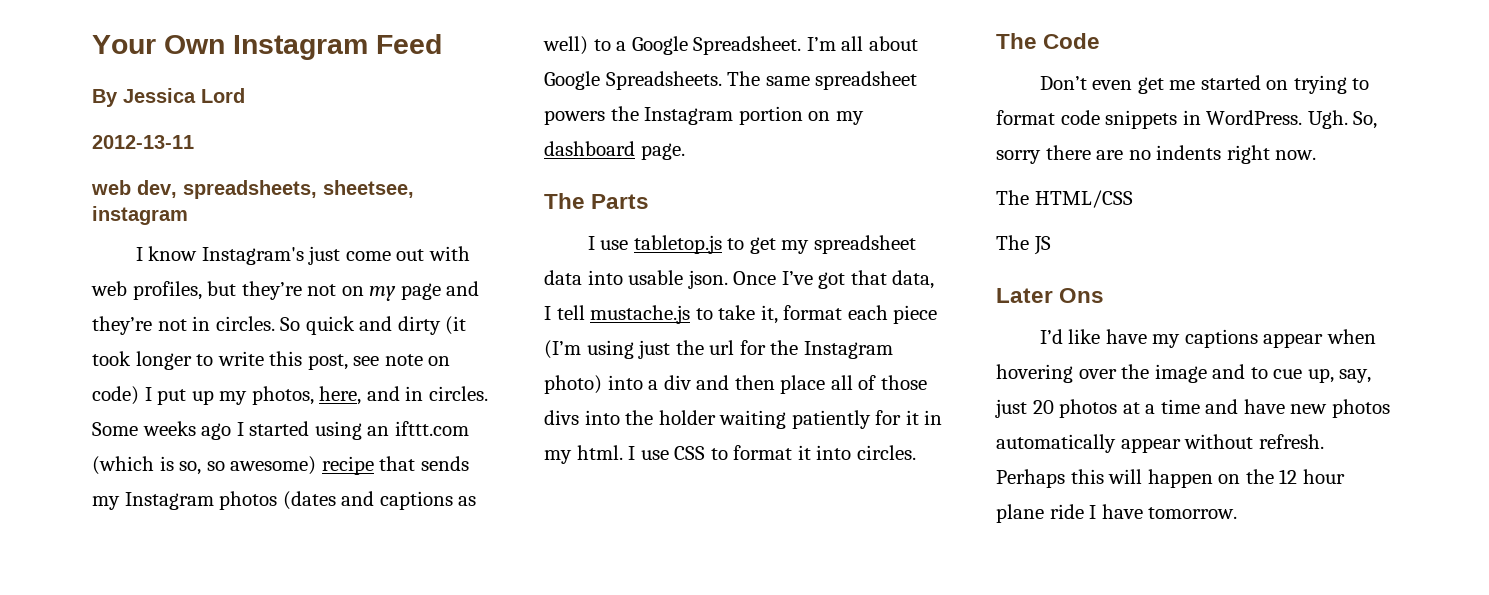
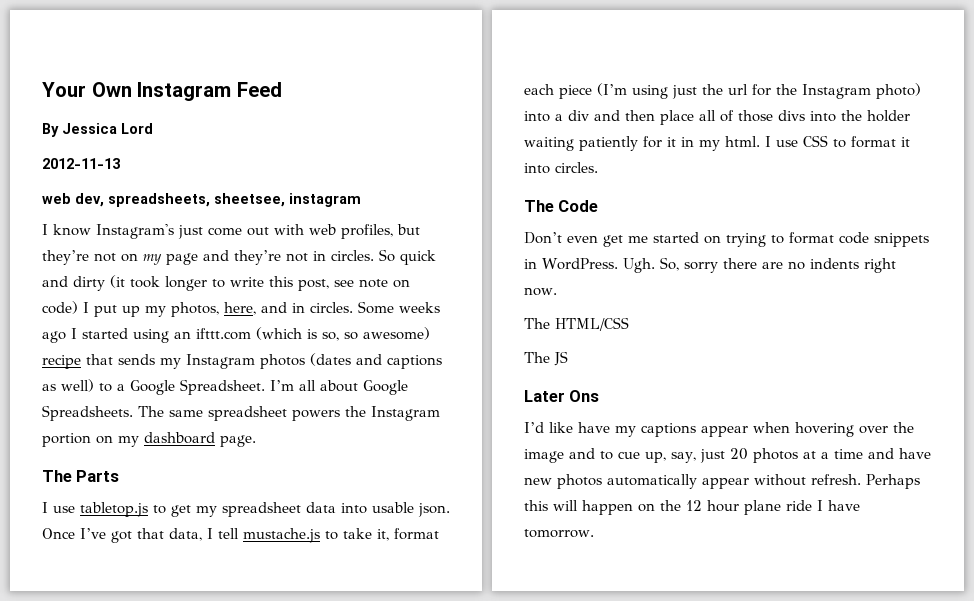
- 2012-13-11
+ 2012-11-13

